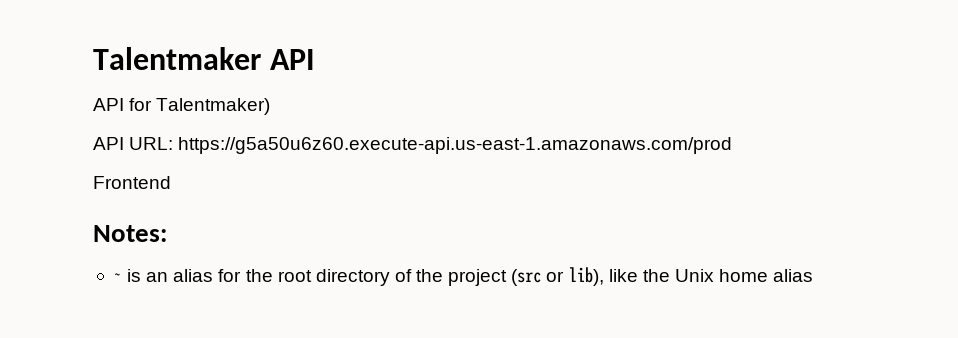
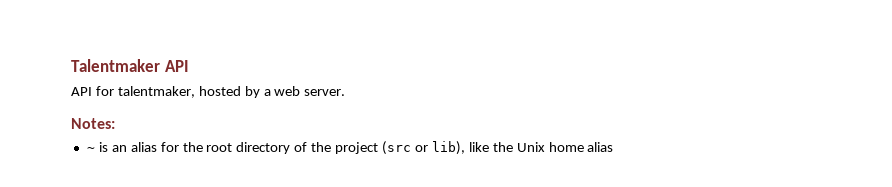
- API for Talentmaker)
- API URL: https://g5a50u6z60.execute-api.us-east-1.amazonaws.com/prod
- Frontend
+ API for talentmaker, hosted by a web server.

